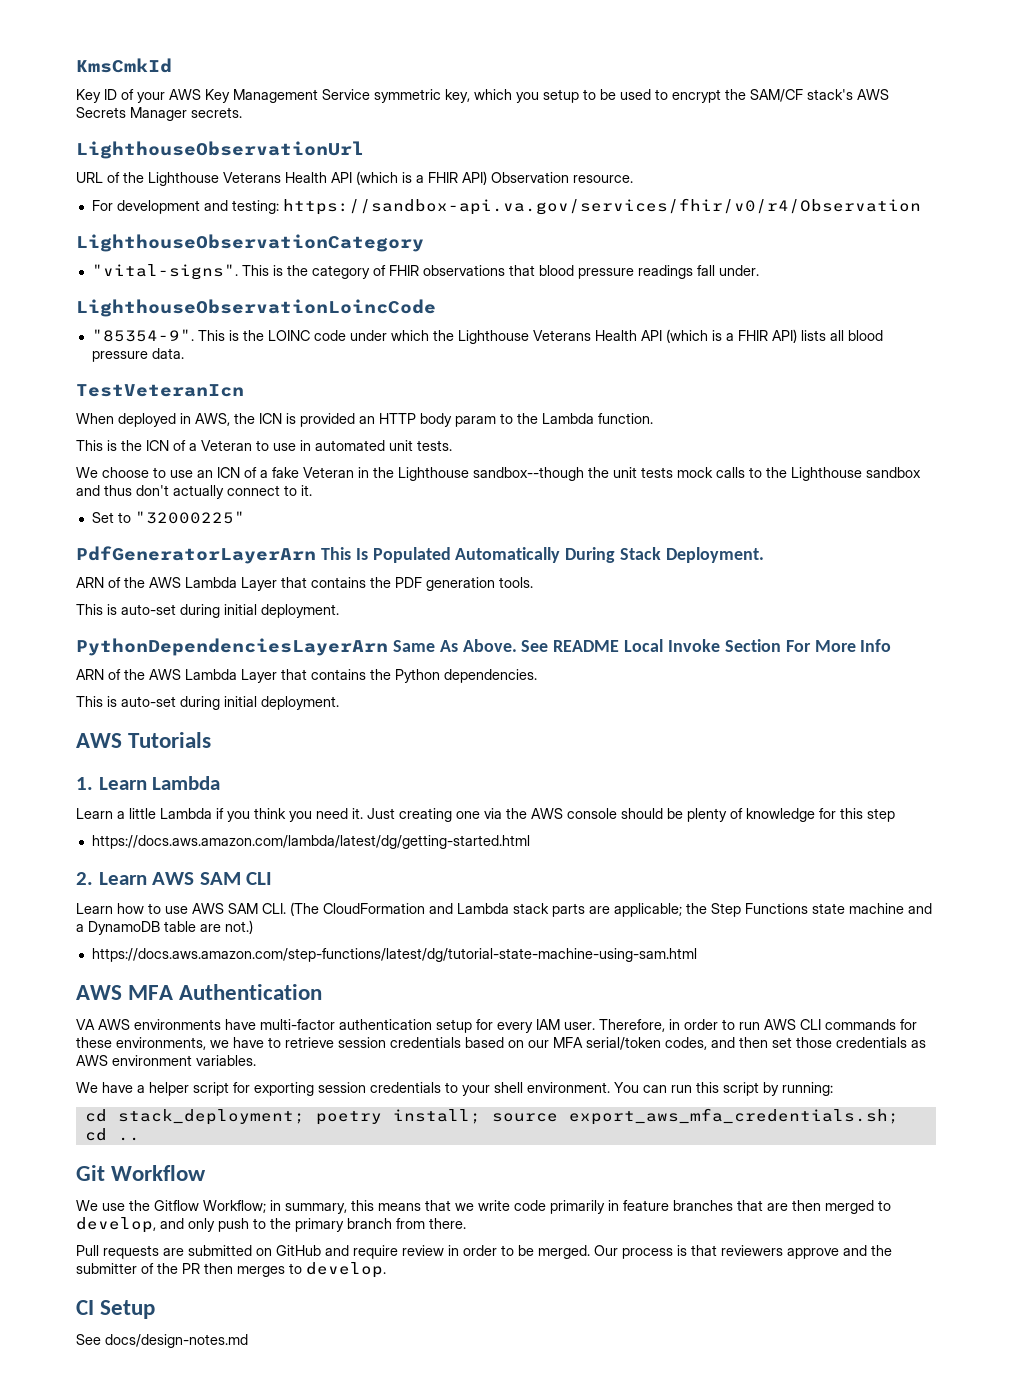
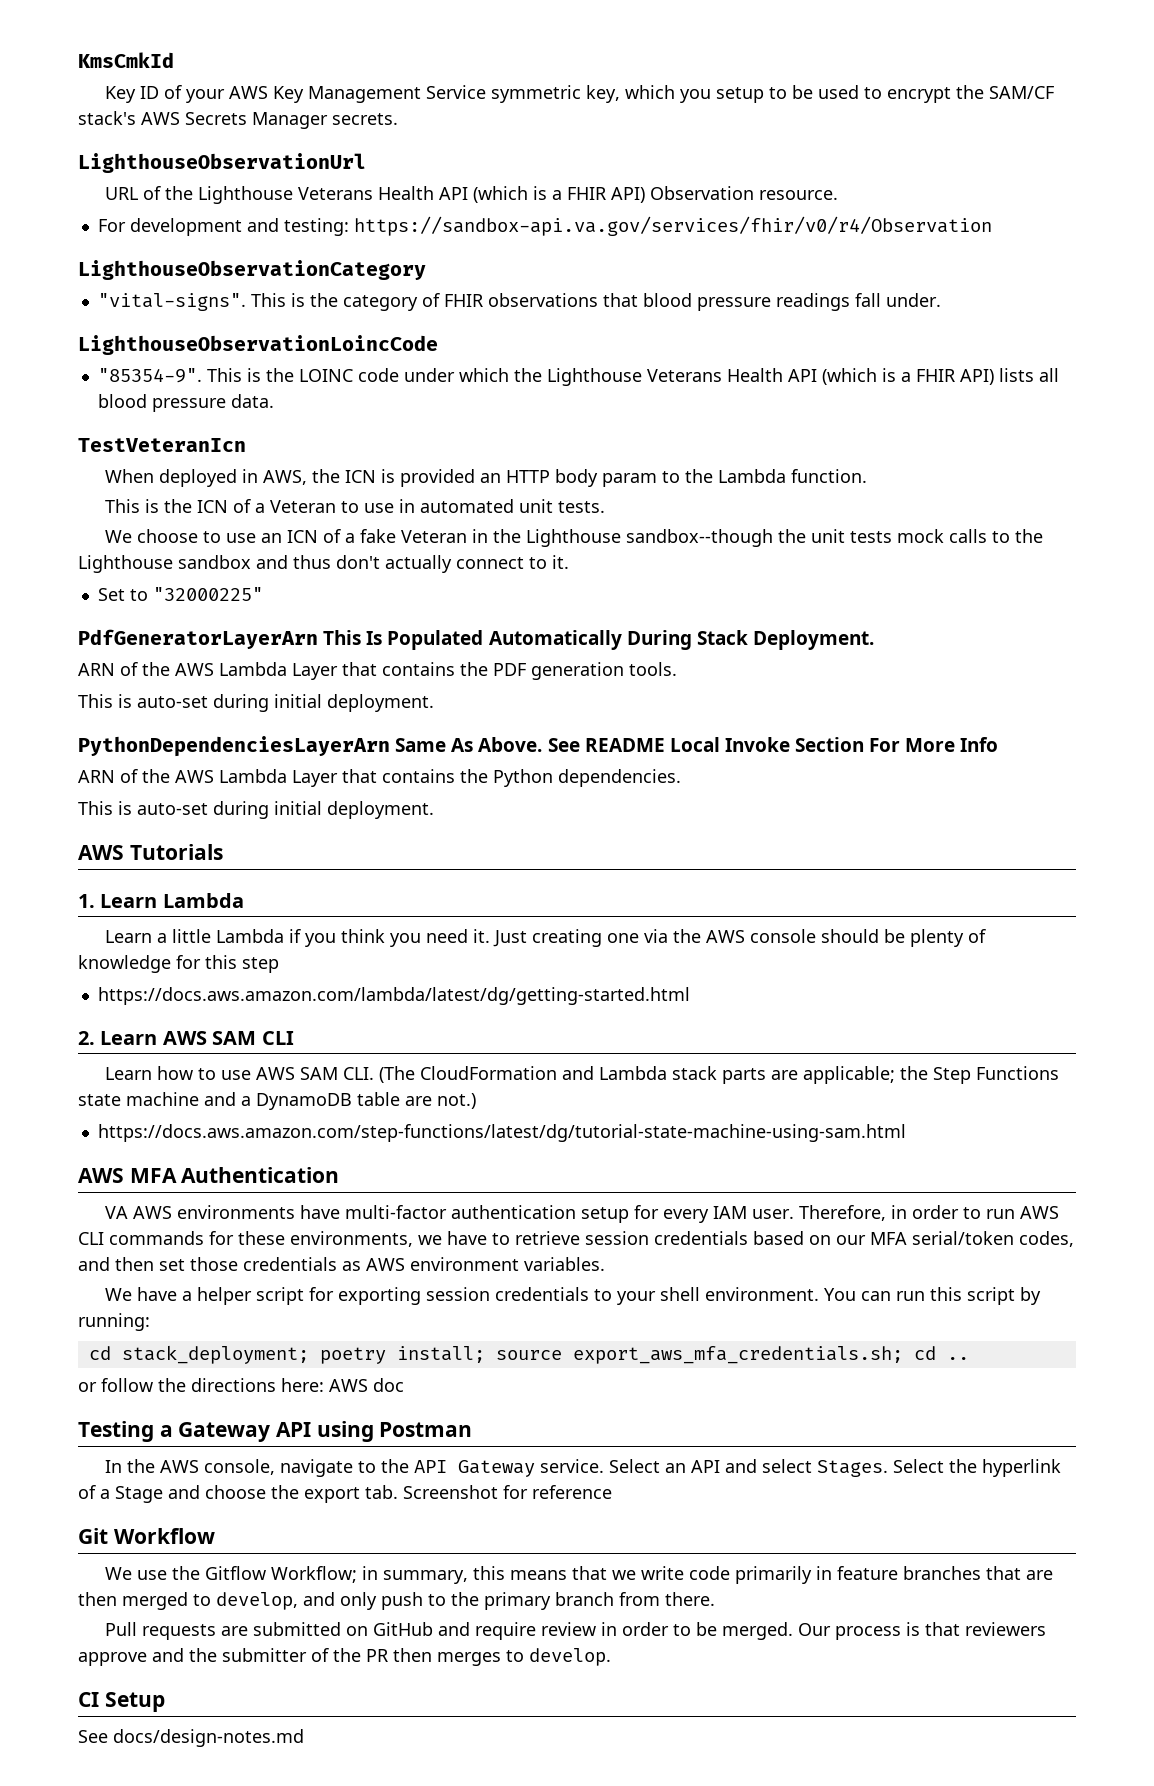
+ or follow the directions here: AWS doc
+ Testing a Gateway API using Postman
+ In the AWS console, navigate to the API Gateway service. Select an API and select Stages. Select the hyperlink of a Stage and choose the export tab. Screenshot for reference

